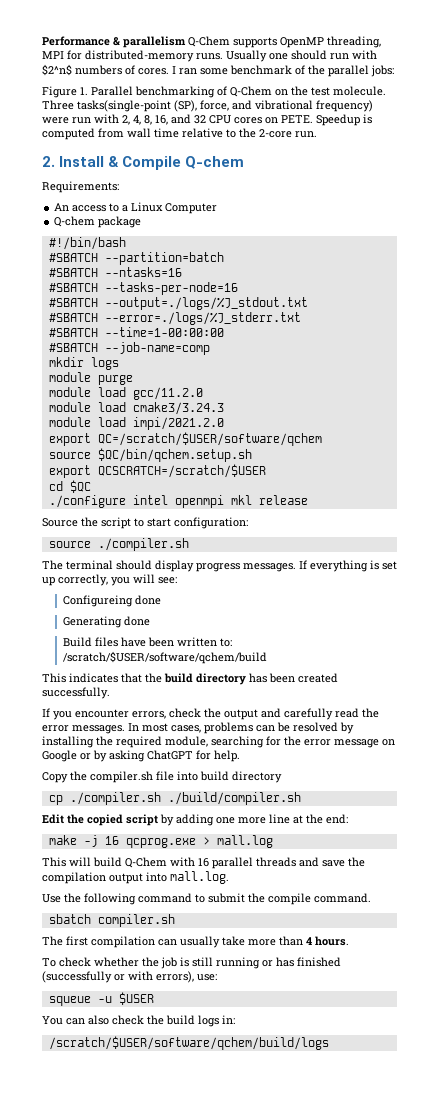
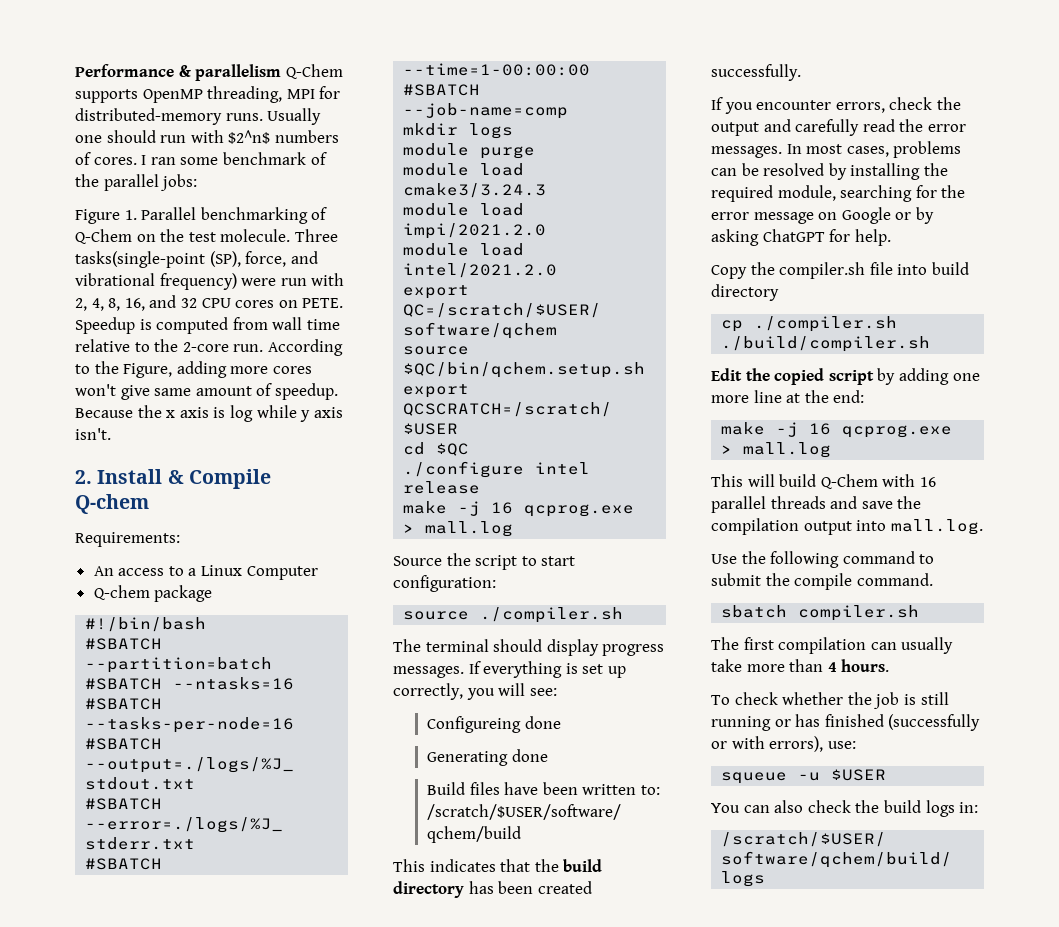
+ According to the Figure, adding more cores won't give same amount of speedup. Because the x axis is log while y axis isn't.
- module load gcc/11.2.0
+ module load intel/2021.2.0
- ./configure intel openmpi mkl release
+ ./configure intel release
+ make -j 16 qcprog.exe > mall.log

